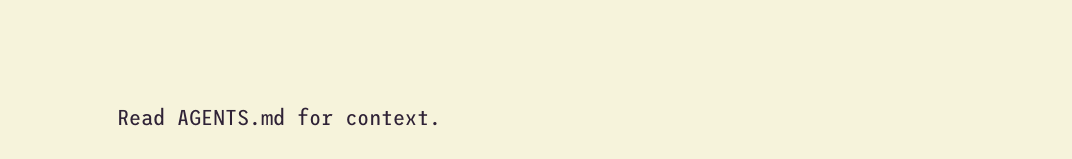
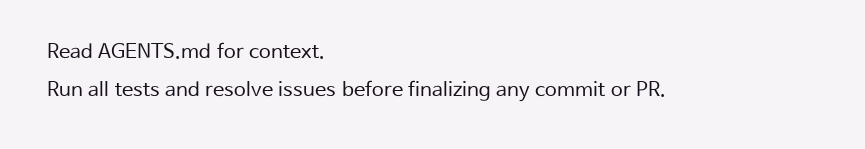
+ Run all tests and resolve issues before finalizing any commit or PR.

